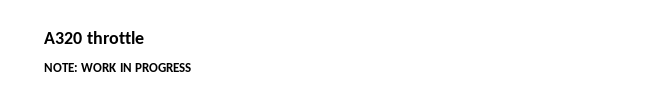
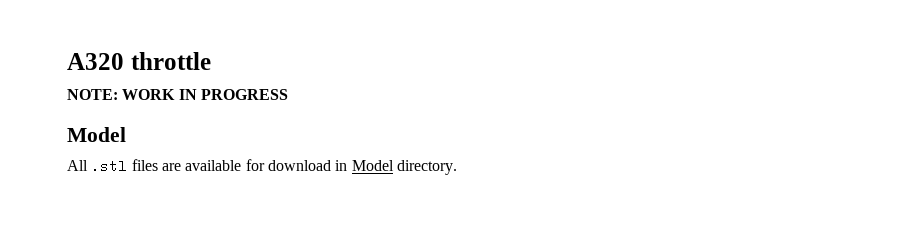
  NOTE: WORK IN PROGRESS
+ Model
+ All .stl files are available for download in Model directory.

